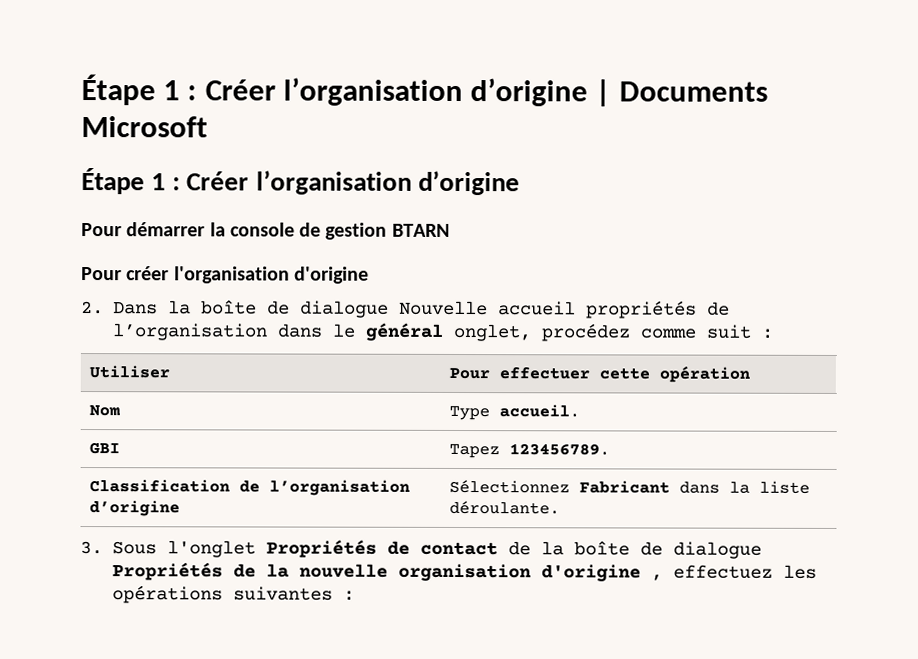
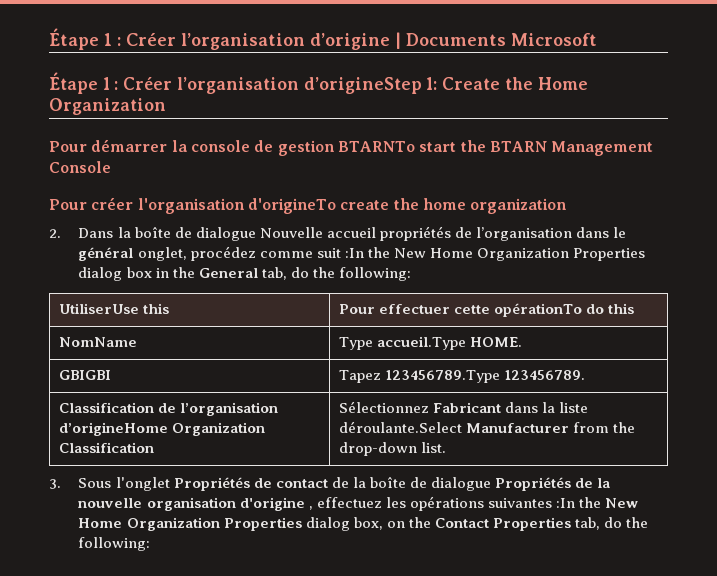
  Étape 1 : Créer l’organisation d’origine | Documents Microsoft
- Étape 1 : Créer l’organisation d’origine
+ Étape 1 : Créer l’organisation d’origineStep 1: Create the Home Organization
- Pour démarrer la console de gestion BTARN
+ Pour démarrer la console de gestion BTARNTo start the BTARN Management Console
- Pour créer l'organisation d'origine
+ Pour créer l'organisation d'origineTo create the home organization
- 2. Dans la boîte de dialogue Nouvelle accueil propriétés de l’organisation dans le général onglet, procédez comme suit :
- Utiliser | Pour effectuer cette opération
- Nom | Type accueil.
- GBI | Tapez 123456789.
+ 2. Dans la boîte de dialogue Nouvelle accueil propriétés de l’organisation dans le général onglet, procédez comme suit :In the New Home Organization Properties dialog box in the General tab, do the following:
+ UtiliserUse this | Pour effectuer cette opérationTo do this
+ NomName | Type accueil.Type HOME.
+ GBIGBI | Tapez 123456789.Type 123456789.
- Classification de l’organisation d’origine | Sélectionnez Fabricant dans la liste déroulante.
+ Classification de l’organisation d’origineHome Organization Classification | Sélectionnez Fabricant dans la liste déroulante.Select Manufacturer from the drop-down list.
- 3. Sous l'onglet Propriétés de contact de la boîte de dialogue Propriétés de la nouvelle organisation d'origine , effectuez les opérations suivantes :
+ 3. Sous l'onglet Propriétés de contact de la boîte de dialogue Propriétés de la nouvelle organisation d'origine , effectuez les opérations suivantes :In the New Home Organization Properties dialog box, on the Contact Properties tab, do the following:

